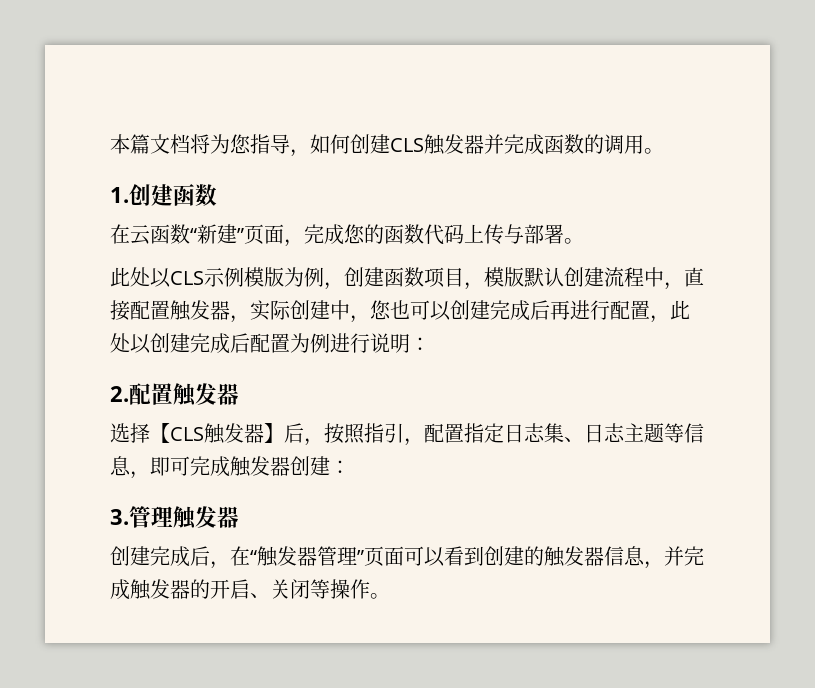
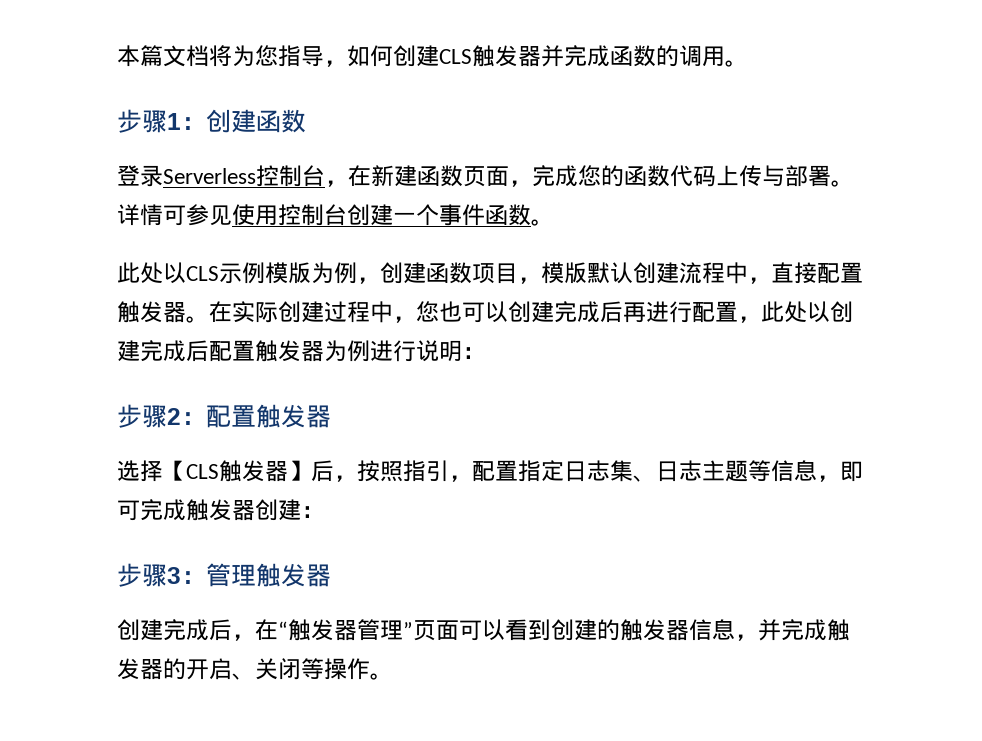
- 1.创建函数
+ 步骤1：创建函数
- 在云函数“新建”页面，完成您的函数代码上传与部署。
+ 登录Serverless控制台，在新建函数页面，完成您的函数代码上传与部署。详情可参见使用控制台创建一个事件函数。
- 此处以CLS示例模版为例，创建函数项目，模版默认创建流程中，直接配置触发器，实际创建中，您也可以创建完成后再进行配置，此处以创建完成后配置为例进行说明：
+ 此处以CLS示例模版为例，创建函数项目，模版默认创建流程中，直接配置触发器。在实际创建过程中，您也可以创建完成后再进行配置，此处以创建完成后配置触发器为例进行说明：
- 2.配置触发器
+ 步骤2：配置触发器
- 3.管理触发器
+ 步骤3：管理触发器

